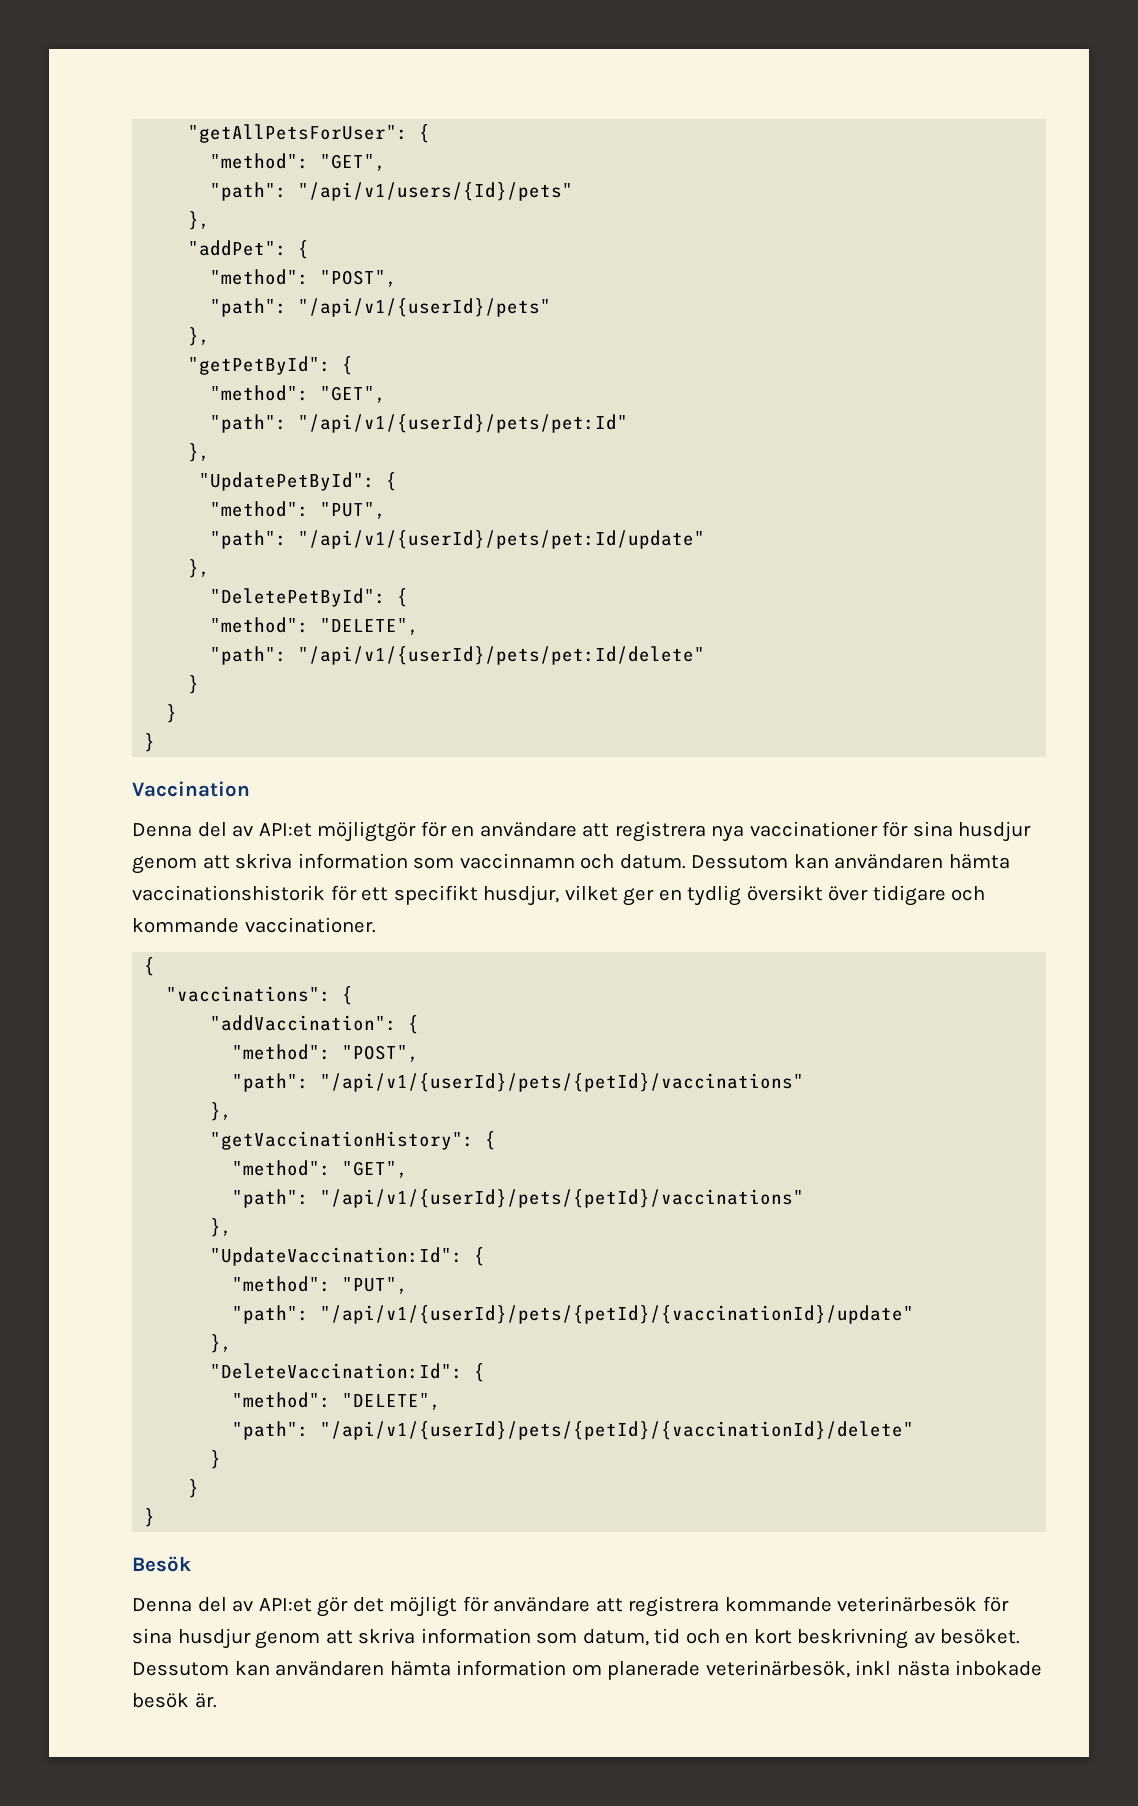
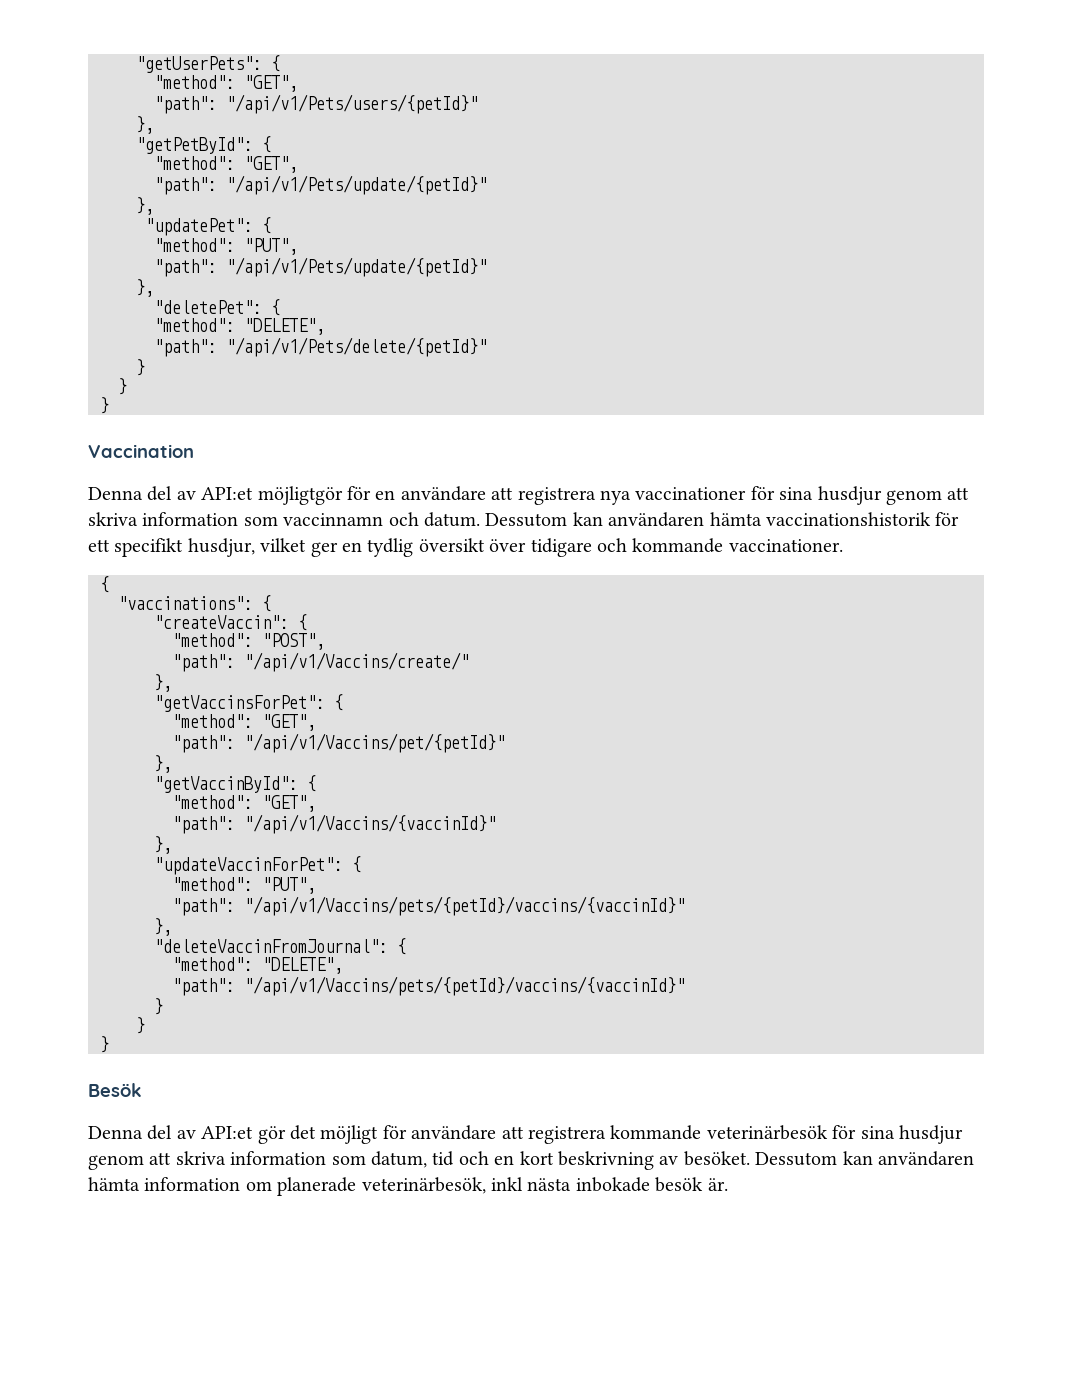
- "getAllPetsForUser": {
+ "getUserPets": {
  "method": "GET",
- "path": "/api/v1/users/{Id}/pets"
- },
- "addPet": {
- "method": "POST",
- "path": "/api/v1/{userId}/pets"
+ "path": "/api/v1/Pets/users/{petId}"
  "getPetById": {
  "method": "GET",
- "path": "/api/v1/{userId}/pets/pet:Id"
+ "path": "/api/v1/Pets/update/{petId}"
  },
- "UpdatePetById": {
+ "updatePet": {
  "method": "PUT",
- "path": "/api/v1/{userId}/pets/pet:Id/update"
+ "path": "/api/v1/Pets/update/{petId}"
  },
- "DeletePetById": {
+ "deletePet": {
  "method": "DELETE",
- "path": "/api/v1/{userId}/pets/pet:Id/delete"
+ "path": "/api/v1/Pets/delete/{petId}"
- "addVaccination": {
+ "createVaccin": {
  "method": "POST",
- "path": "/api/v1/{userId}/pets/{petId}/vaccinations"
+ "path": "/api/v1/Vaccins/create/"
  },
- "getVaccinationHistory": {
+ "getVaccinsForPet": {
  "method": "GET",
- "path": "/api/v1/{userId}/pets/{petId}/vaccinations"
+ "path": "/api/v1/Vaccins/pet/{petId}"
  },
- "UpdateVaccination:Id": {
+ "getVaccinById": {
+ "method": "GET",
+ "path": "/api/v1/Vaccins/{vaccinId}"
+ },
+ "updateVaccinForPet": {
  "method": "PUT",
- "path": "/api/v1/{userId}/pets/{petId}/{vaccinationId}/update"
+ "path": "/api/v1/Vaccins/pets/{petId}/vaccins/{vaccinId}"
  },
- "DeleteVaccination:Id": {
+ "deleteVaccinFromJournal": {
  "method": "DELETE",
- "path": "/api/v1/{userId}/pets/{petId}/{vaccinationId}/delete"
+ "path": "/api/v1/Vaccins/pets/{petId}/vaccins/{vaccinId}"

